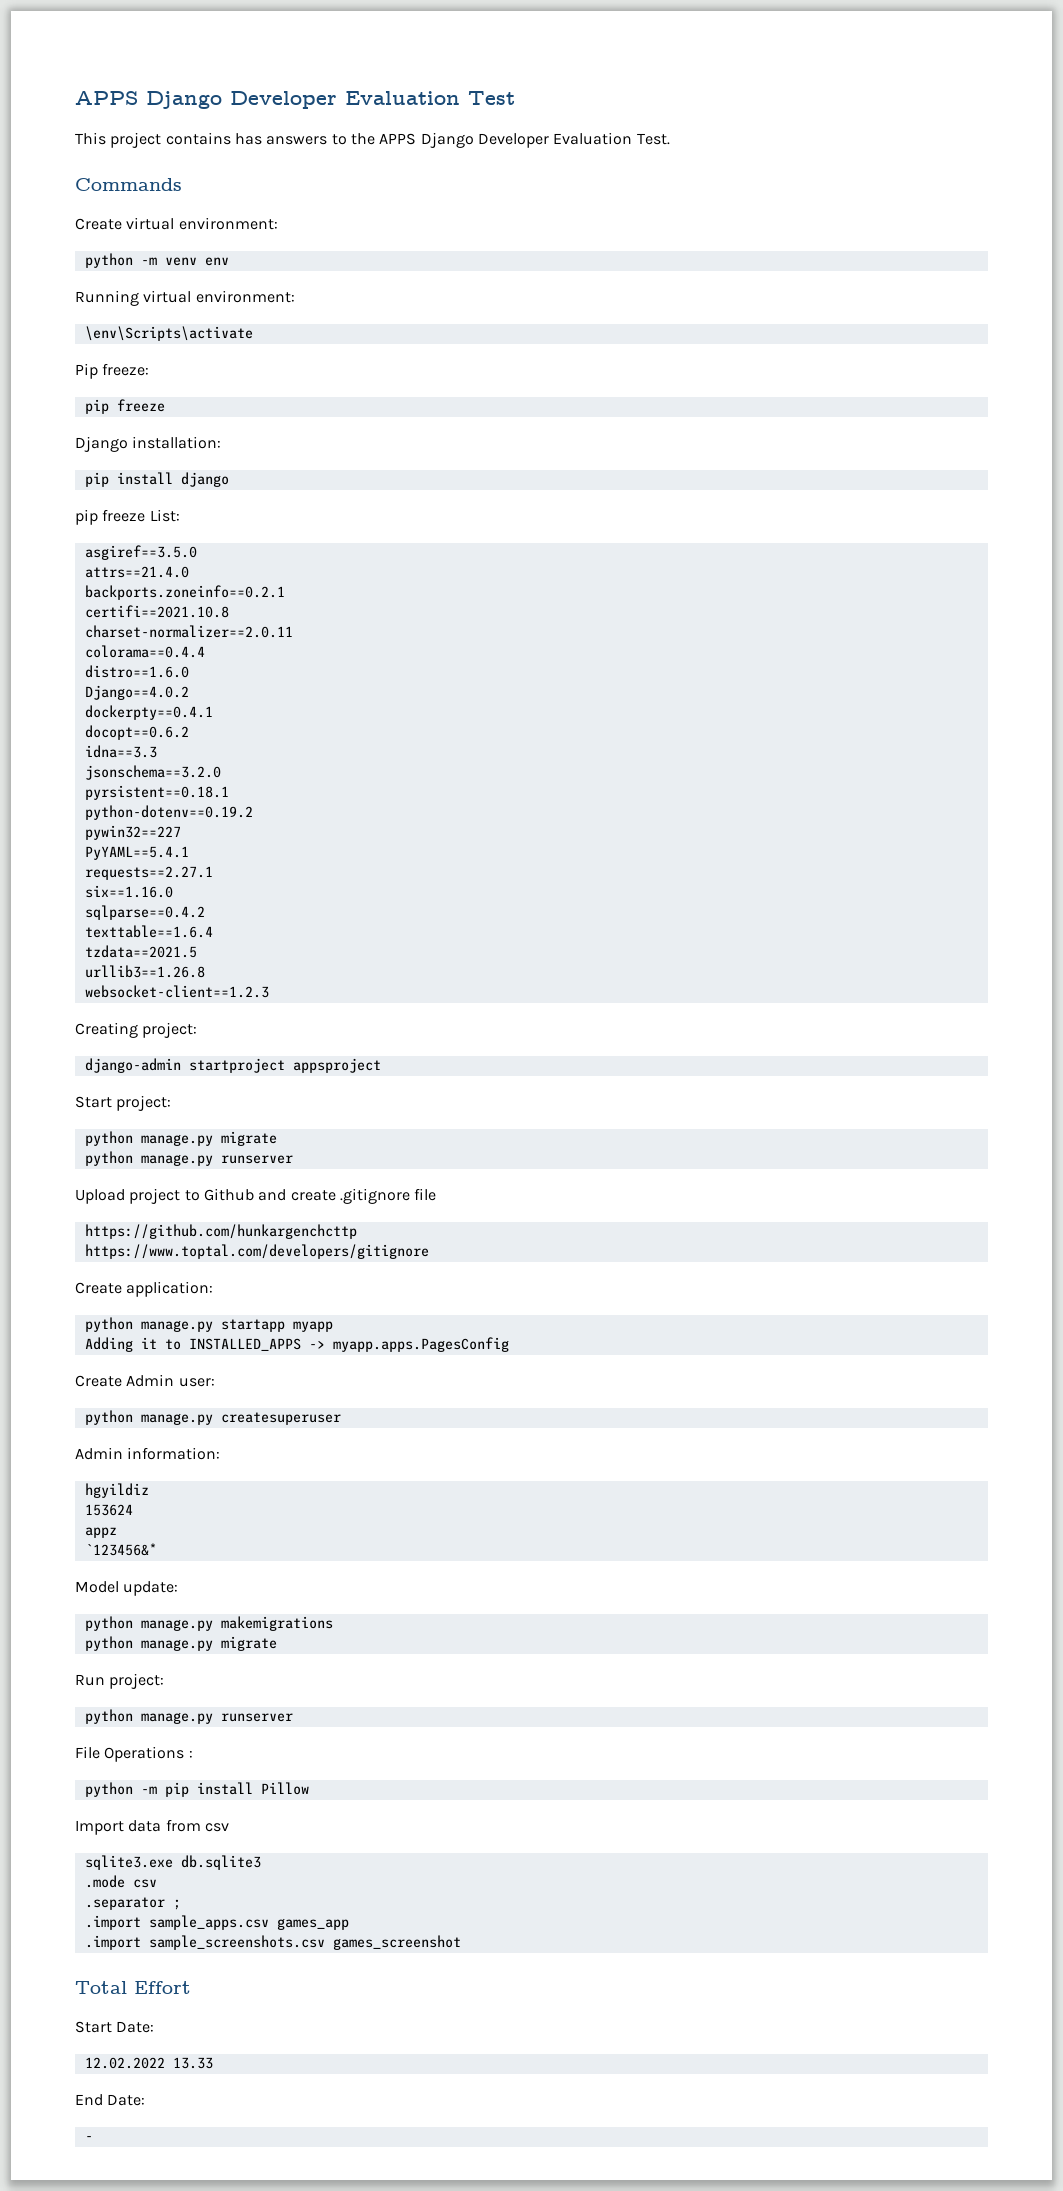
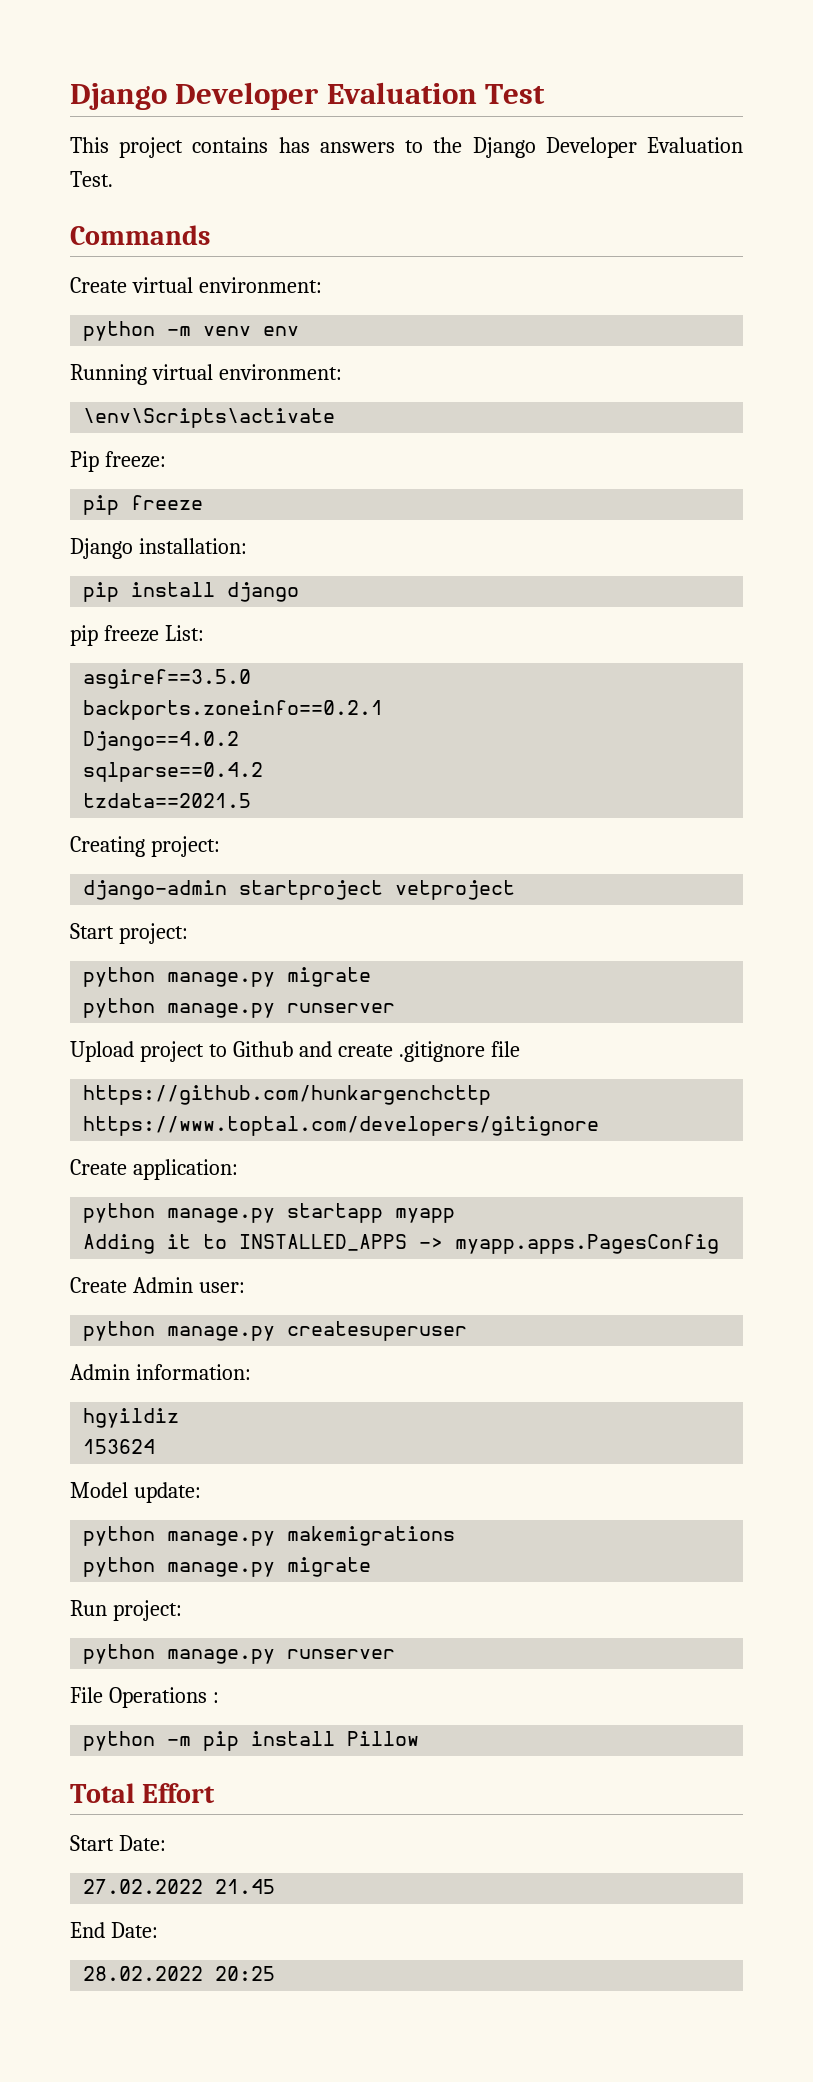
- APPS Django Developer Evaluation Test
+ Django Developer Evaluation Test
- This project contains has answers to the APPS Django Developer Evaluation Test.
+ This project contains has answers to the Django Developer Evaluation Test.
- attrs==21.4.0
- certifi==2021.10.8
- charset-normalizer==2.0.11
- colorama==0.4.4
- distro==1.6.0
  Django==4.0.2
- dockerpty==0.4.1
- docopt==0.6.2
- idna==3.3
- jsonschema==3.2.0
- pyrsistent==0.18.1
- python-dotenv==0.19.2
- pywin32==227
- PyYAML==5.4.1
- requests==2.27.1
- six==1.16.0
- texttable==1.6.4
- urllib3==1.26.8
- websocket-client==1.2.3
- django-admin startproject appsproject
+ django-admin startproject vetproject
- appz
- `123456&*
- Import data from csv
- sqlite3.exe db.sqlite3
- .mode csv
- .separator ;
- .import sample_apps.csv games_app
- .import sample_screenshots.csv games_screenshot
- 12.02.2022 13.33
+ 27.02.2022 21.45
- -
+ 28.02.2022 20:25

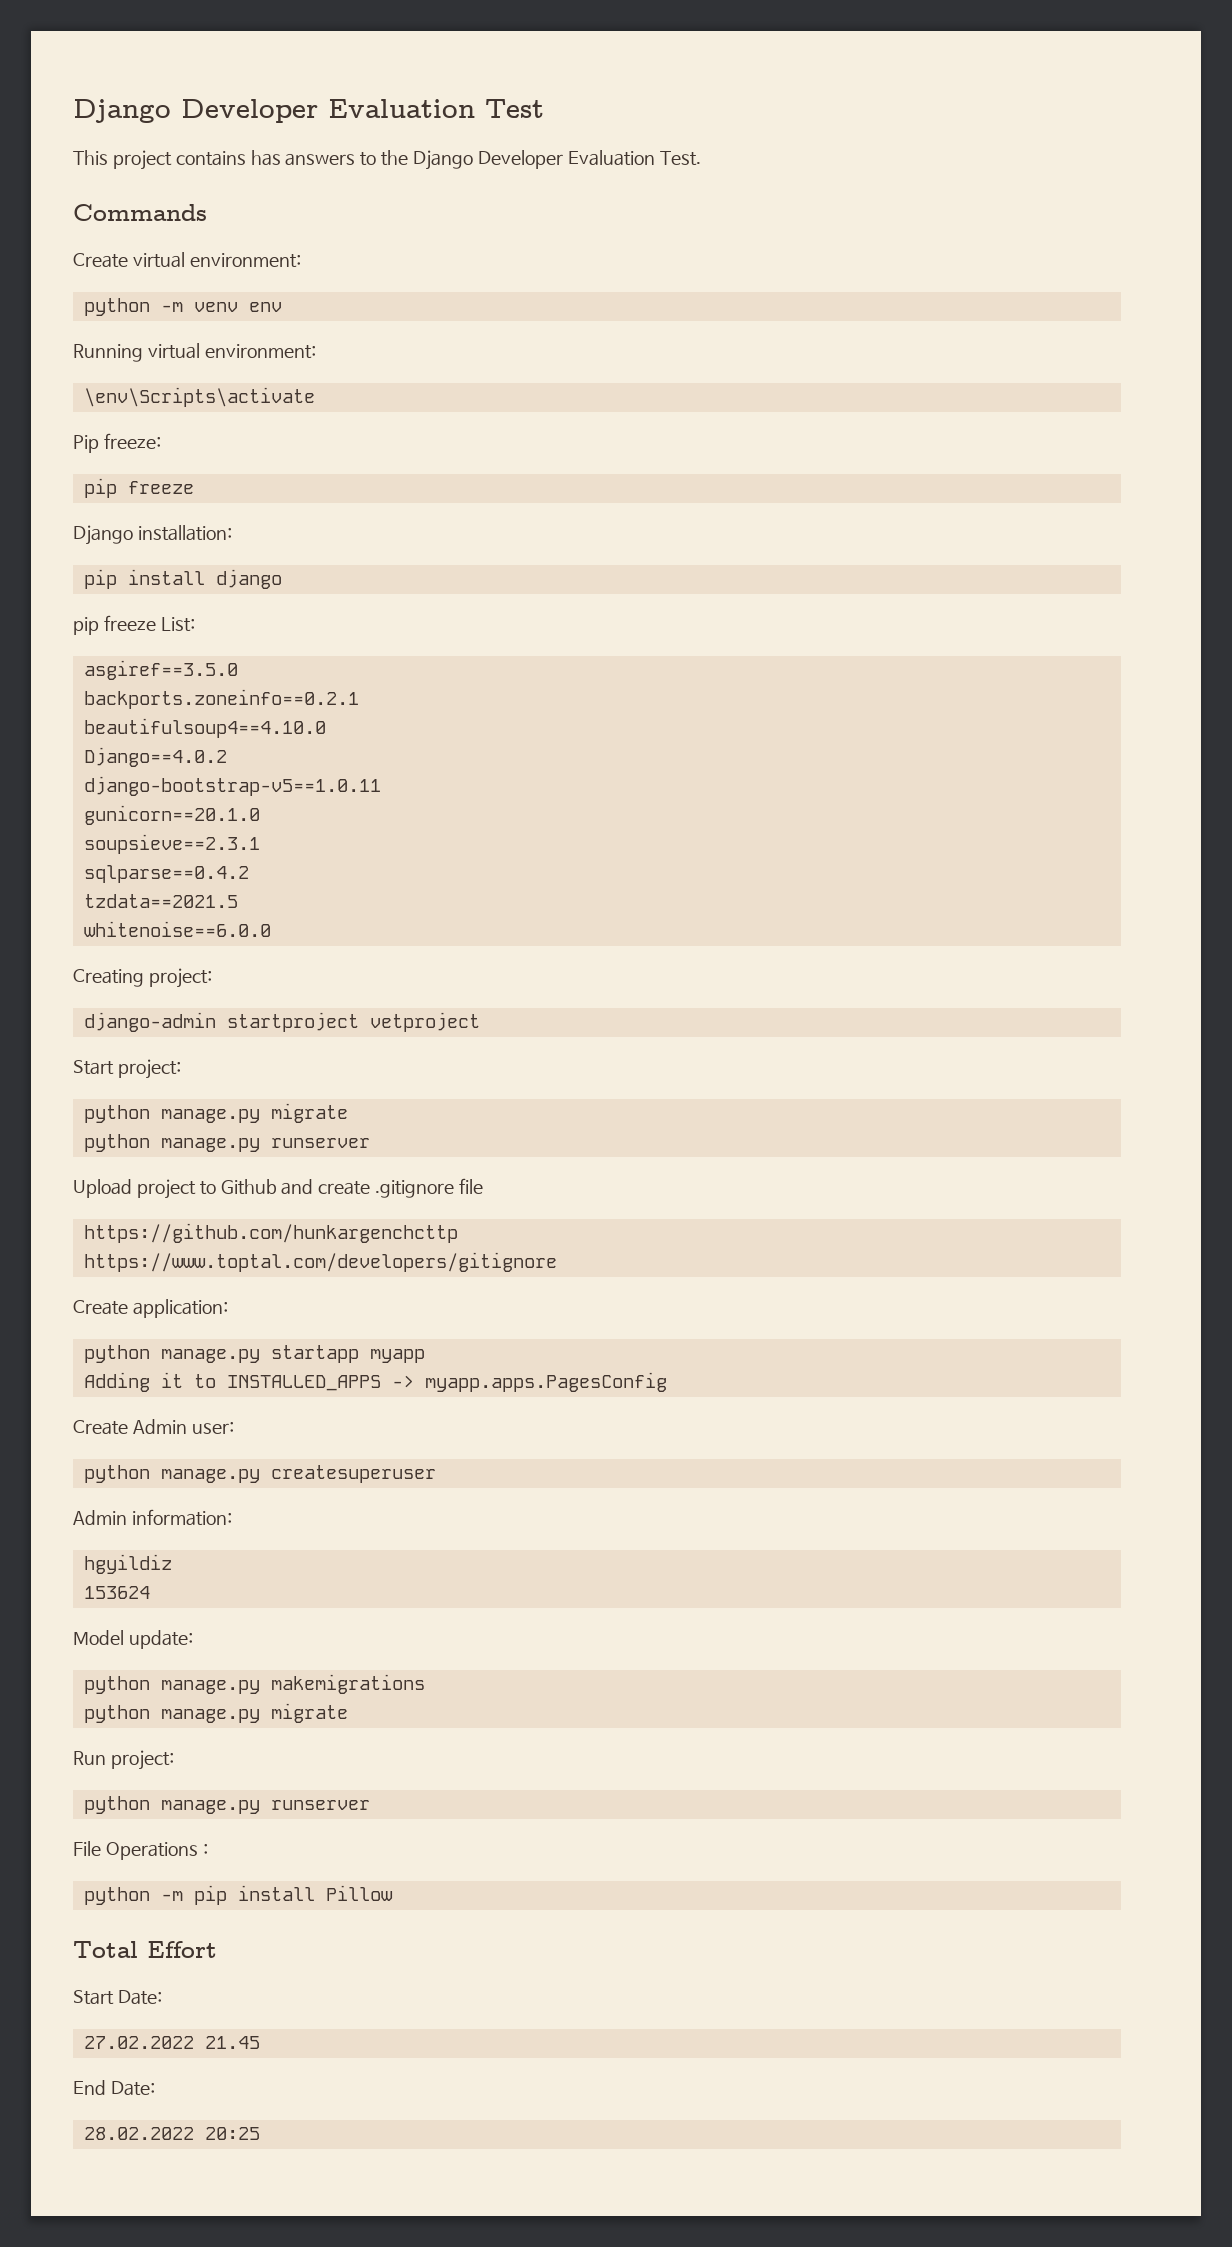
+ beautifulsoup4==4.10.0
+ django-bootstrap-v5==1.0.11
+ gunicorn==20.1.0
+ soupsieve==2.3.1
+ whitenoise==6.0.0

